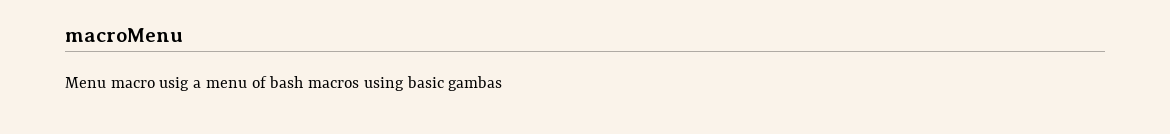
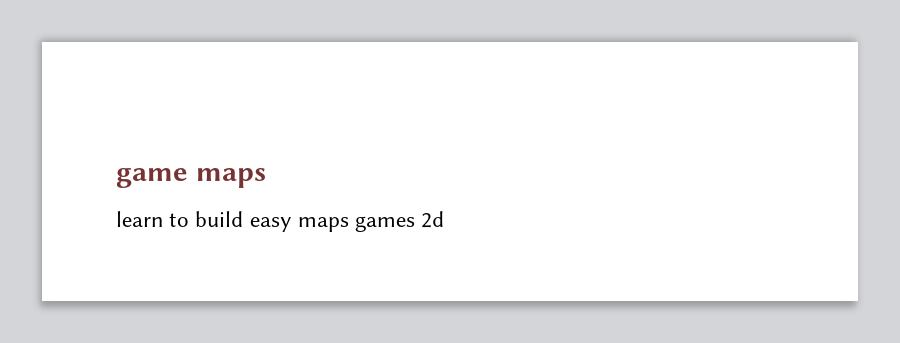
- macroMenu
- Menu macro usig a menu of bash macros using basic gambas
+ game maps
+ learn to build easy maps games 2d

